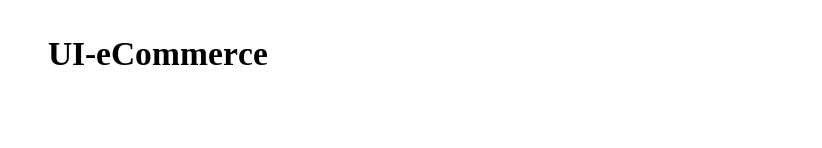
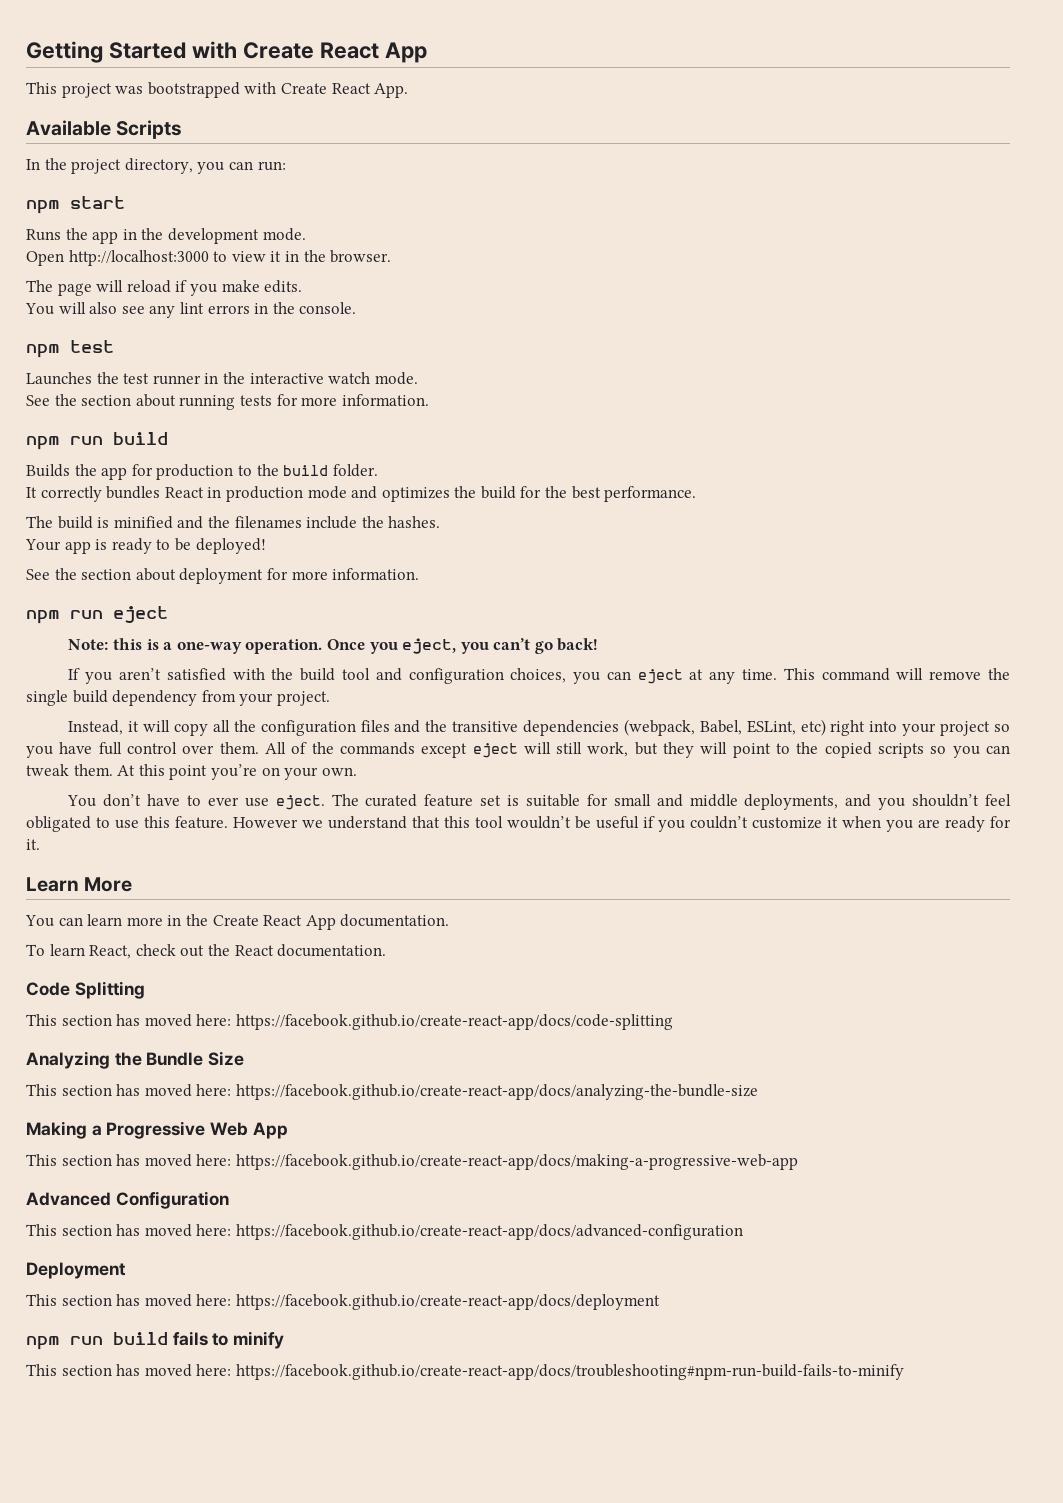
- UI-eCommerce
+ Getting Started with Create React App
+ This project was bootstrapped with Create React App.
+ Available Scripts
+ In the project directory, you can run:
+ npm start
+ Runs the app in the development mode.
+ Open http://localhost:3000 to view it in the browser.
+ The page will reload if you make edits.
+ You will also see any lint errors in the console.
+ npm test
+ Launches the test runner in the interactive watch mode.
+ See the section about running tests for more information.
+ npm run build
+ Builds the app for production to the build folder.
+ It correctly bundles React in production mode and optimizes the build for the best performance.
+ The build is minified and the filenames include the hashes.
+ Your app is ready to be deployed!
+ See the section about deployment for more information.
+ npm run eject
+ Note: this is a one-way operation. Once you eject, you can’t go back!
+ If you aren’t satisfied with the build tool and configuration choices, you can eject at any time. This command will remove the single build dependency from your project.
+ Instead, it will copy all the configuration files and the transitive dependencies (webpack, Babel, ESLint, etc) right into your project so you have full control over them. All of the commands except eject will still work, but they will point to the copied scripts so you can tweak them. At this point you’re on your own.
+ You don’t have to ever use eject. The curated feature set is suitable for small and middle deployments, and you shouldn’t feel obligated to use this feature. However we understand that this tool wouldn’t be useful if you couldn’t customize it when you are ready for it.
+ Learn More
+ You can learn more in the Create React App documentation.
+ To learn React, check out the React documentation.
+ Code Splitting
+ This section has moved here: https://facebook.github.io/create-react-app/docs/code-splitting
+ Analyzing the Bundle Size
+ This section has moved here: https://facebook.github.io/create-react-app/docs/analyzing-the-bundle-size
+ Making a Progressive Web App
+ This section has moved here: https://facebook.github.io/create-react-app/docs/making-a-progressive-web-app
+ Advanced Configuration
+ This section has moved here: https://facebook.github.io/create-react-app/docs/advanced-configuration
+ Deployment
+ This section has moved here: https://facebook.github.io/create-react-app/docs/deployment
+ npm run build fails to minify
+ This section has moved here: https://facebook.github.io/create-react-app/docs/troubleshooting#npm-run-build-fails-to-minify

